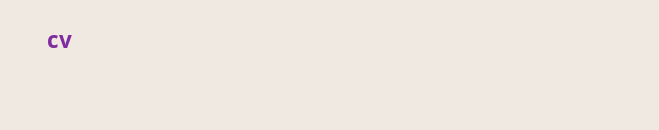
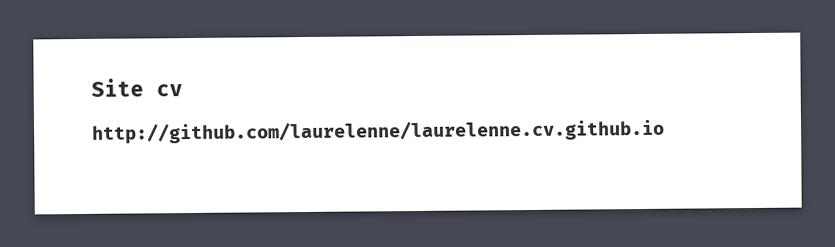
- cv
+ Site cv
+ http://github.com/laurelenne/laurelenne.cv.github.io

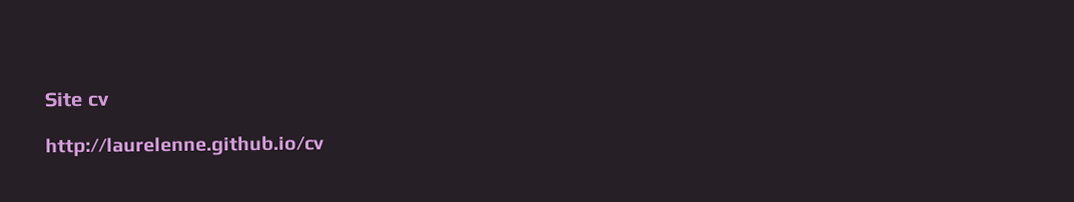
- http://github.com/laurelenne/laurelenne.cv.github.io
+ http://laurelenne.github.io/cv

